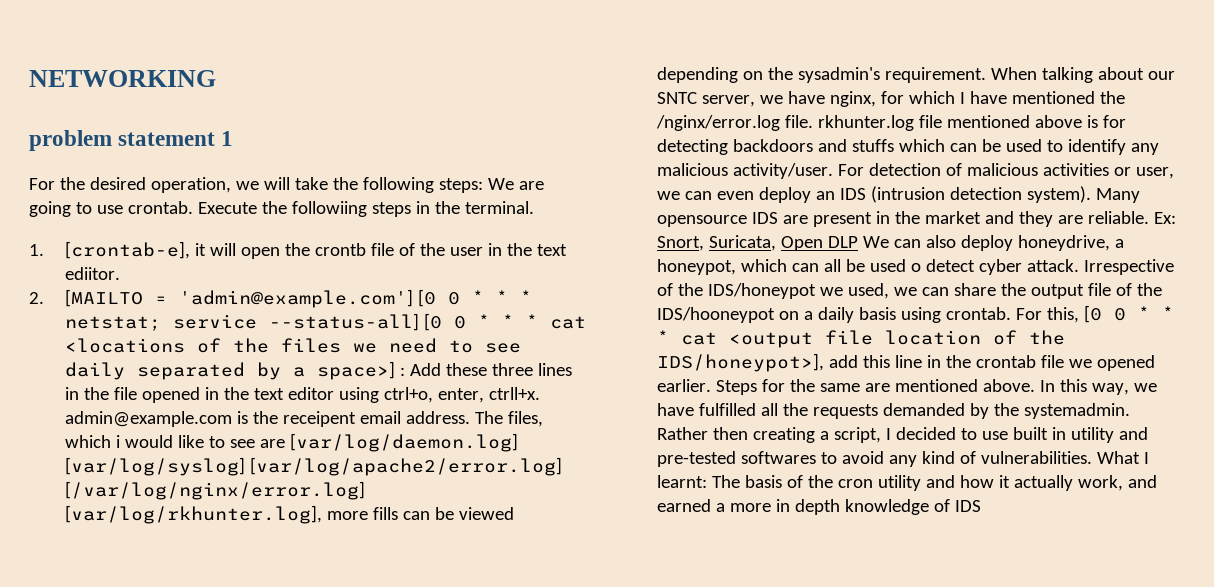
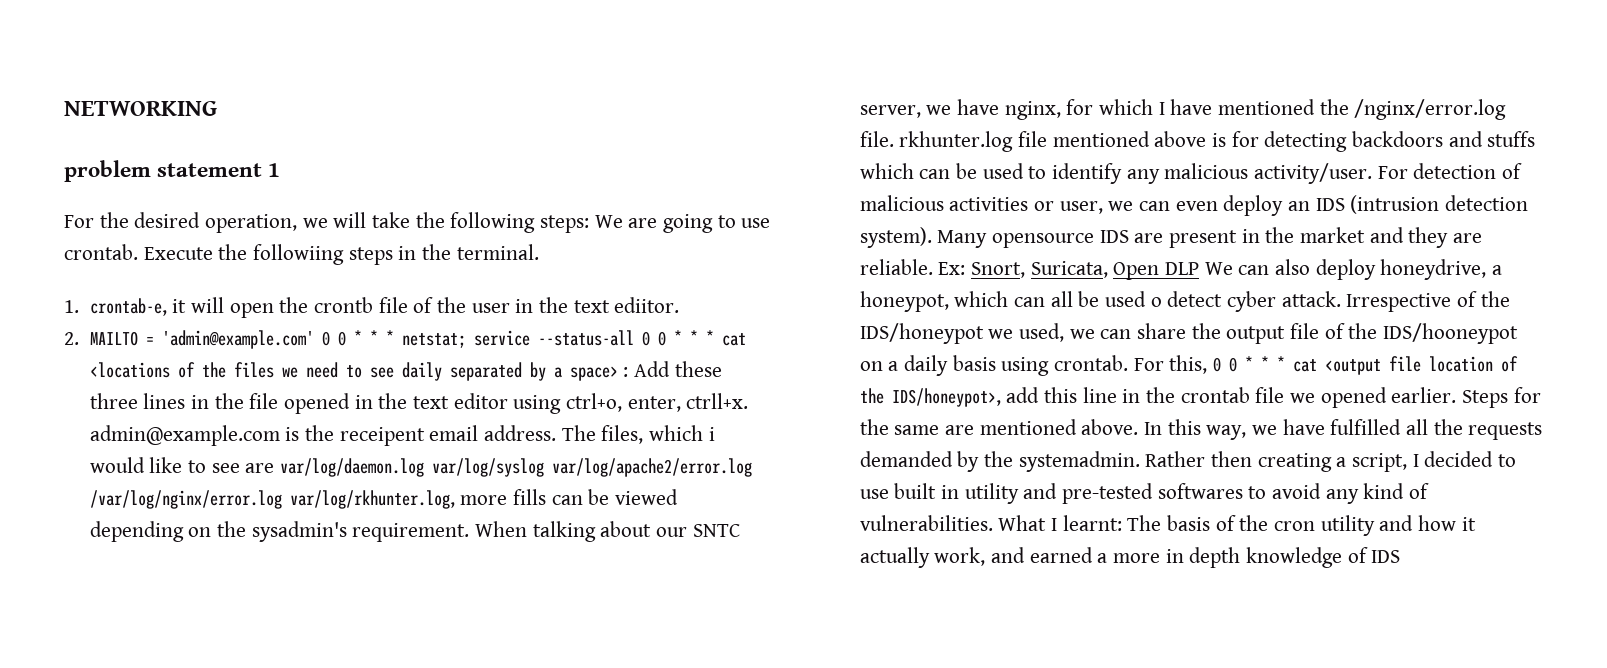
- 1. [crontab-e], it will open the crontb file of the user in the text ediitor.
+ 1. crontab-e, it will open the crontb file of the user in the text ediitor.
- 2. [MAILTO = 'admin@example.com'] [0 0 * * * netstat; service --status-all] [0 0 * * * cat <locations of the files we need to see daily separated by a space>] : Add these three lines in the file opened in the text editor using ctrl+o, enter, ctrll+x. admin@example.com is the receipent email address.
+ 2. MAILTO = 'admin@example.com' 0 0 * * * netstat; service --status-all 0 0 * * * cat <locations of the files we need to see daily separated by a space> : Add these three lines in the file opened in the text editor using ctrl+o, enter, ctrll+x. admin@example.com is the receipent email address.
- The files, which i would like to see are [var/log/daemon.log] [var/log/syslog] [var/log/apache2/error.log] [/var/log/nginx/error.log] [var/log/rkhunter.log], more fills can be viewed depending on the sysadmin's requirement.
+ The files, which i would like to see are var/log/daemon.log var/log/syslog var/log/apache2/error.log /var/log/nginx/error.log var/log/rkhunter.log, more fills can be viewed depending on the sysadmin's requirement.
- For this, [0 0 * * * cat <output file location of the IDS/honeypot>], add this line in the crontab file we opened earlier.
+ For this, 0 0 * * * cat <output file location of the IDS/honeypot>, add this line in the crontab file we opened earlier.

